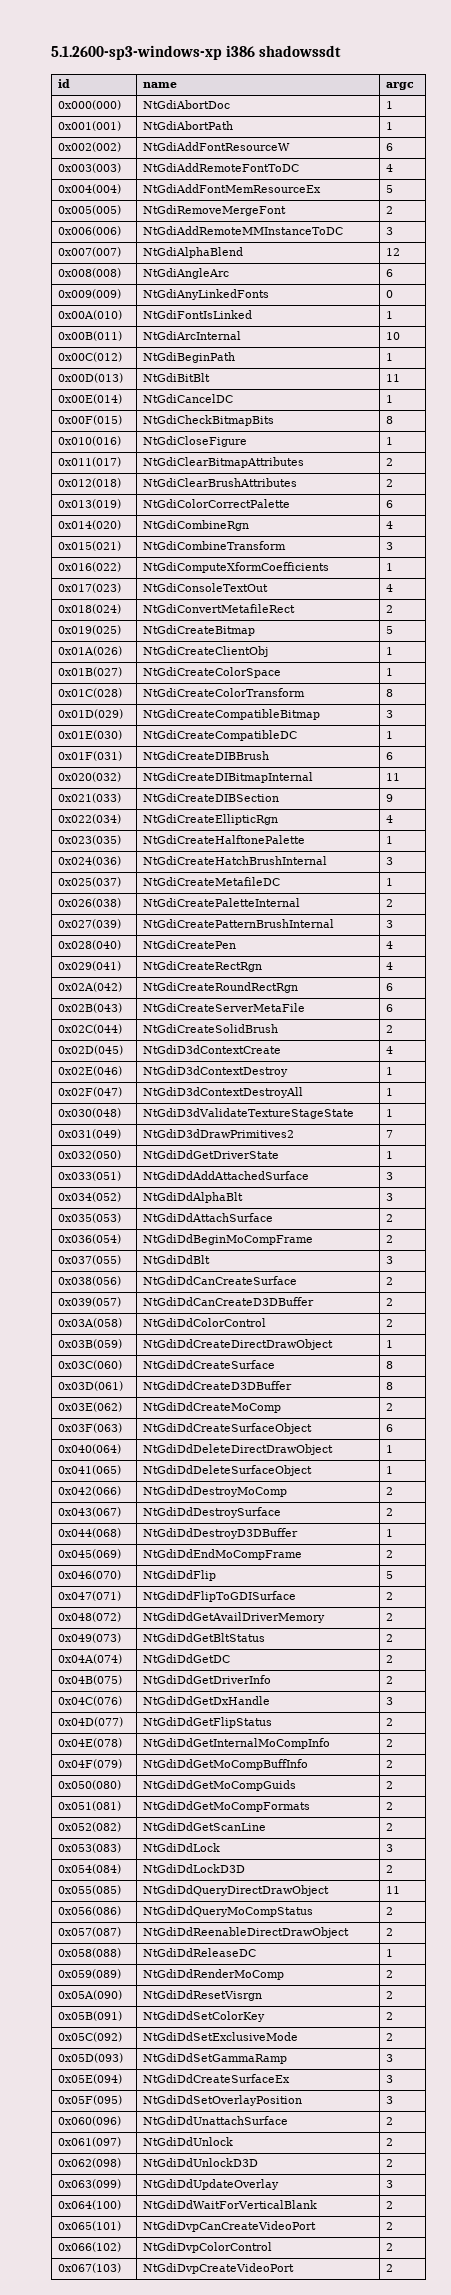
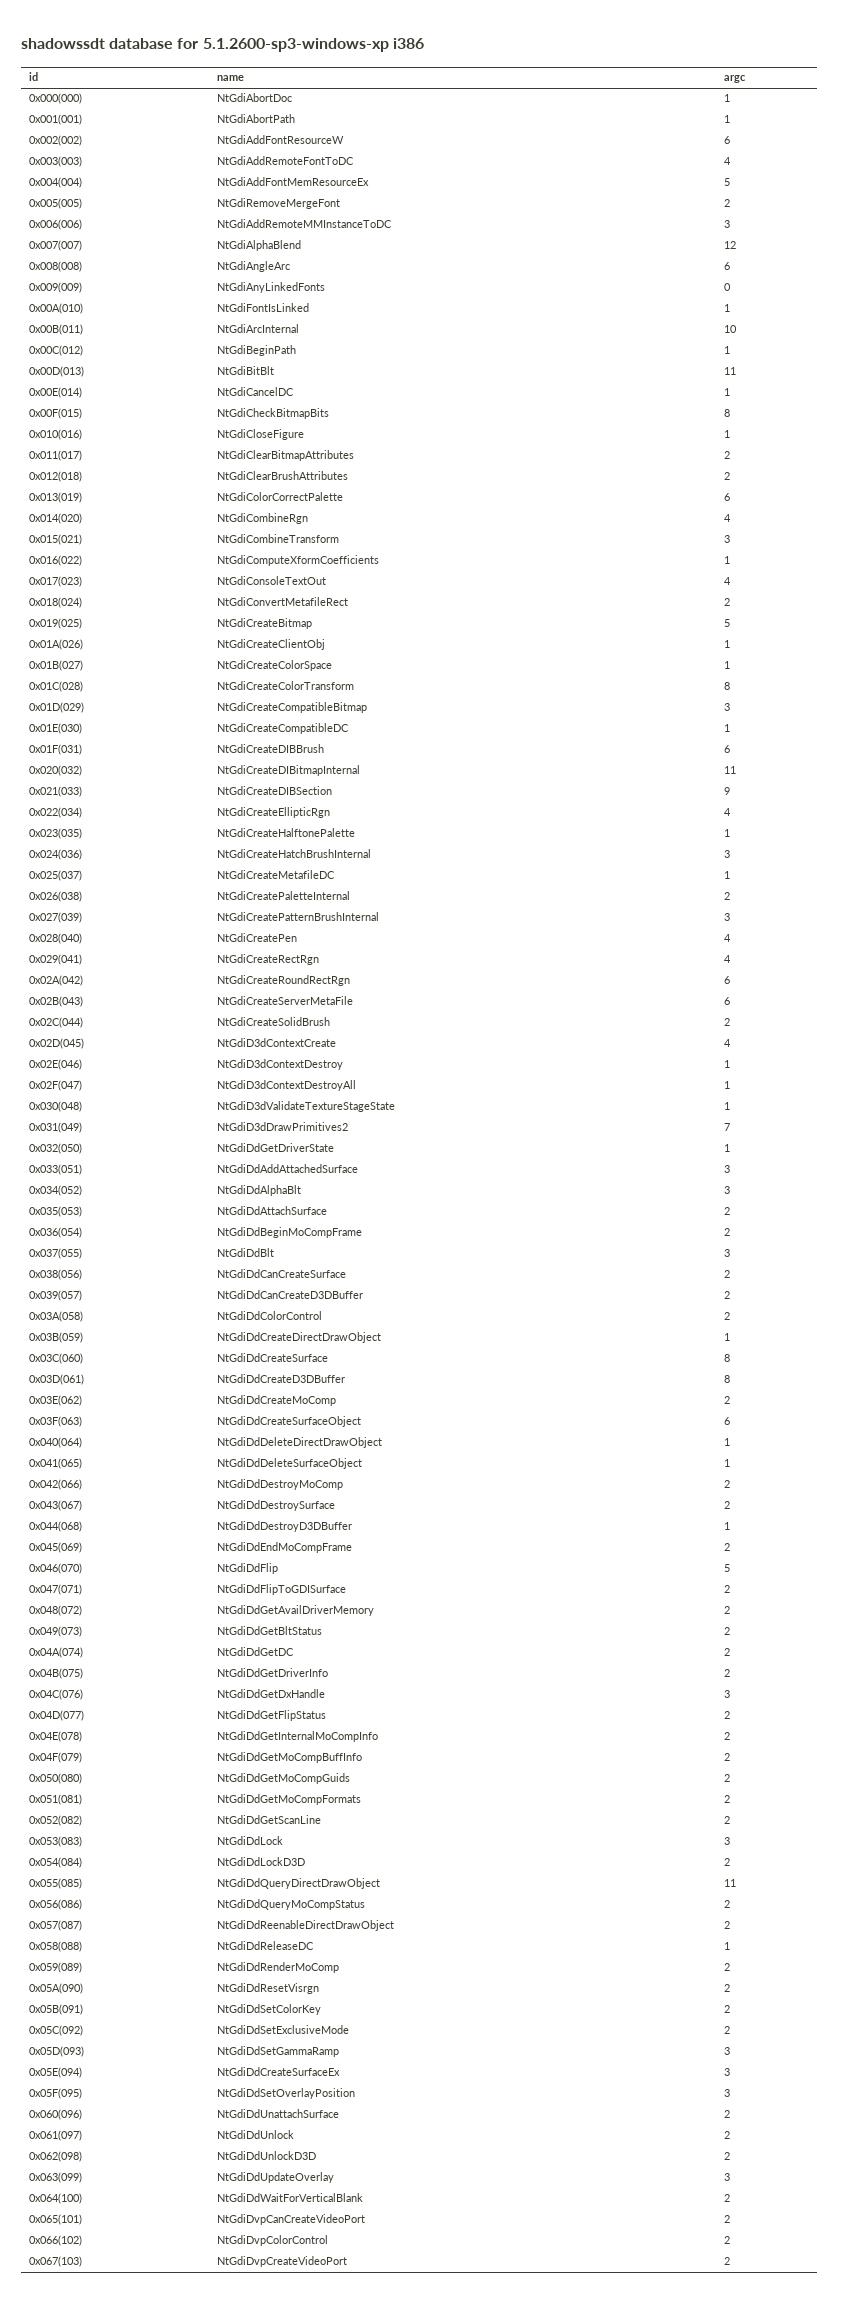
- 5.1.2600-sp3-windows-xp i386 shadowssdt
+ shadowssdt database for 5.1.2600-sp3-windows-xp i386

